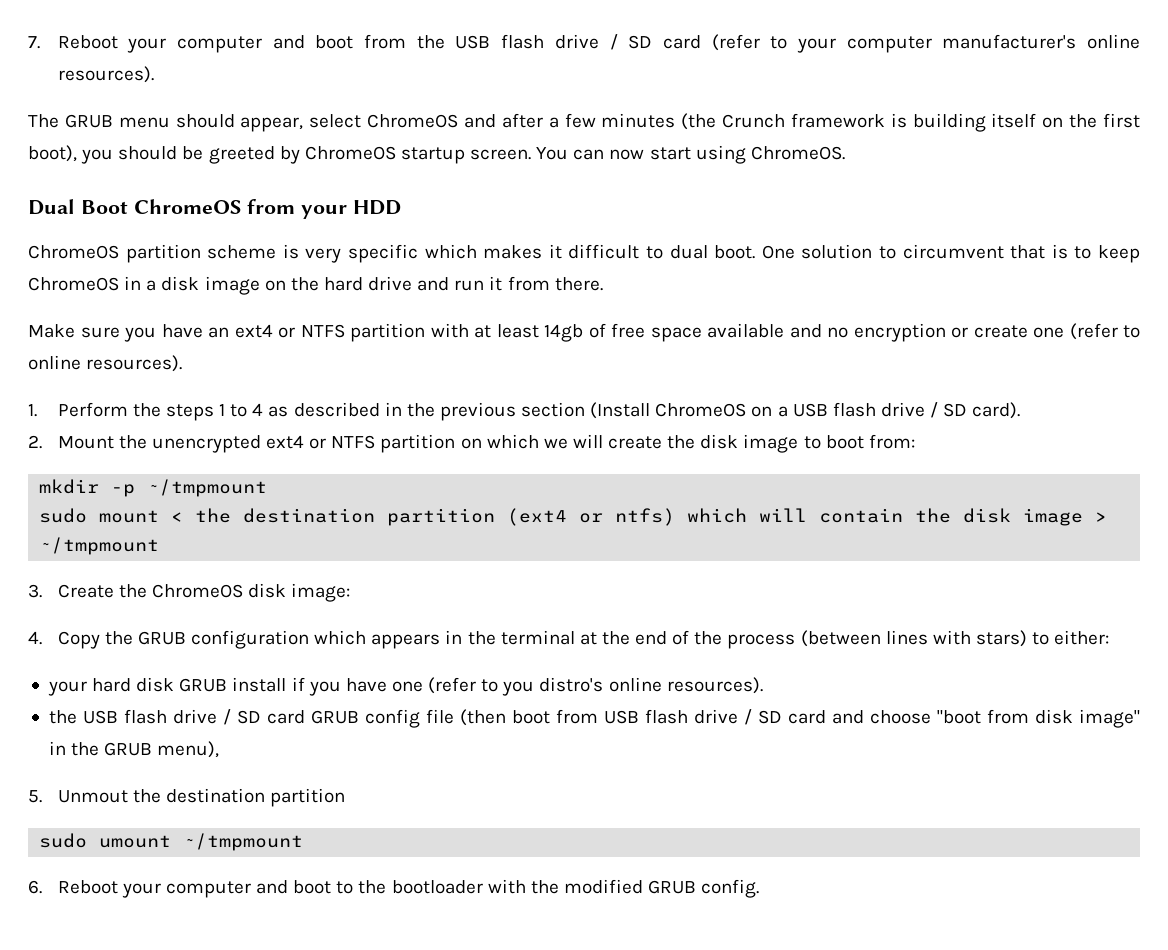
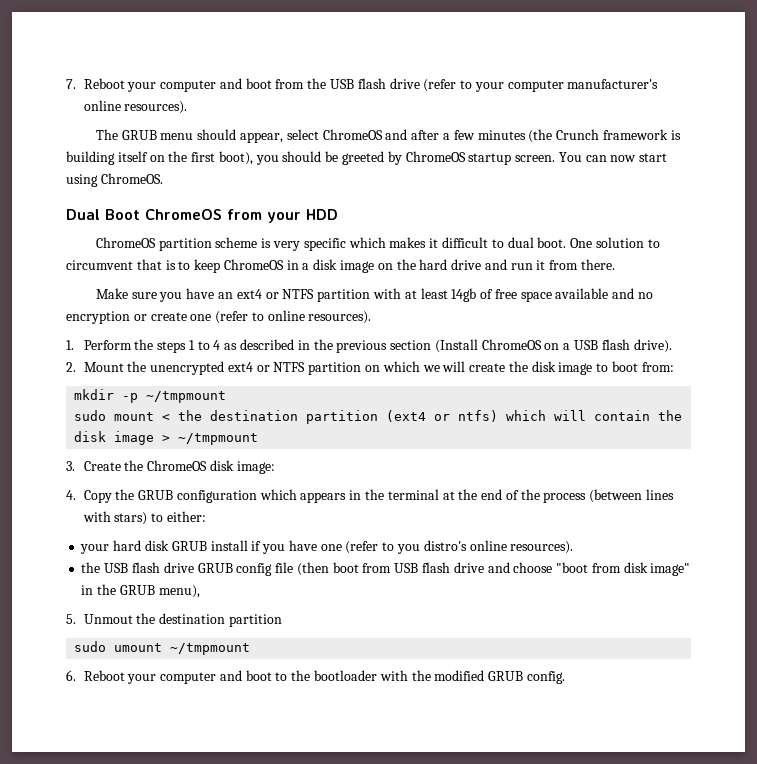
- 7. Reboot your computer and boot from the USB flash drive / SD card (refer to your computer manufacturer's online resources).
+ 7. Reboot your computer and boot from the USB flash drive (refer to your computer manufacturer's online resources).
- 1. Perform the steps 1 to 4 as described in the previous section (Install ChromeOS on a USB flash drive / SD card).
+ 1. Perform the steps 1 to 4 as described in the previous section (Install ChromeOS on a USB flash drive).
- the USB flash drive / SD card GRUB config file (then boot from USB flash drive / SD card and choose "boot from disk image" in the GRUB menu),
+ the USB flash drive GRUB config file (then boot from USB flash drive and choose "boot from disk image" in the GRUB menu),

